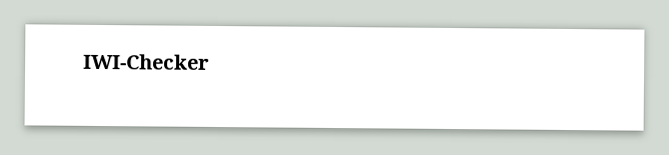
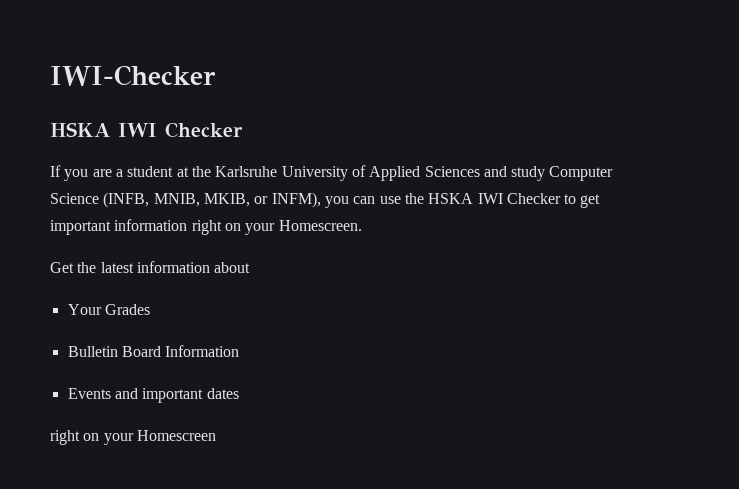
  IWI-Checker
+ HSKA IWI Checker
+ If you are a student at the Karlsruhe University of Applied Sciences and study Computer Science (INFB, MNIB, MKIB, or INFM), you can use the HSKA IWI Checker to get important information right on your Homescreen.
+ Get the latest information about
+ Your Grades
+ Bulletin Board Information
+ Events and important dates
+ right on your Homescreen

